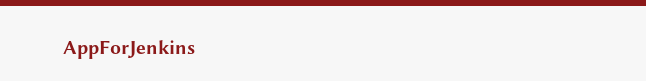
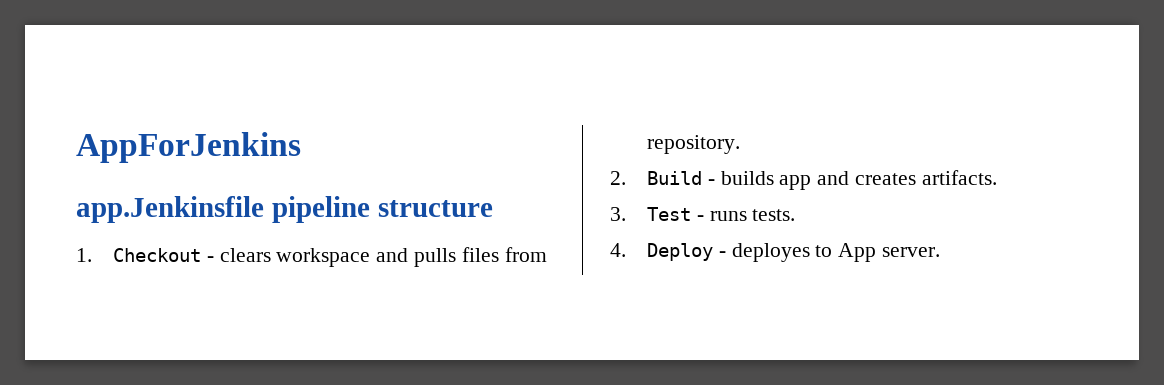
+ app.Jenkinsfile pipeline structure
+ 1. Checkout - clears workspace and pulls files from repository.
+ 2. Build - builds app and creates artifacts.
+ 3. Test - runs tests.
+ 4. Deploy - deployes to App server.

